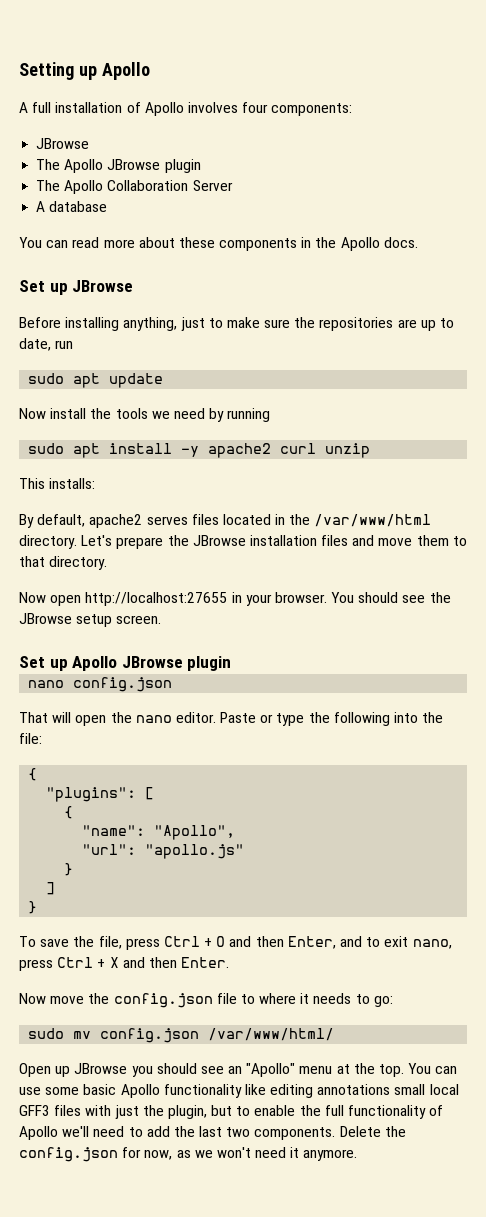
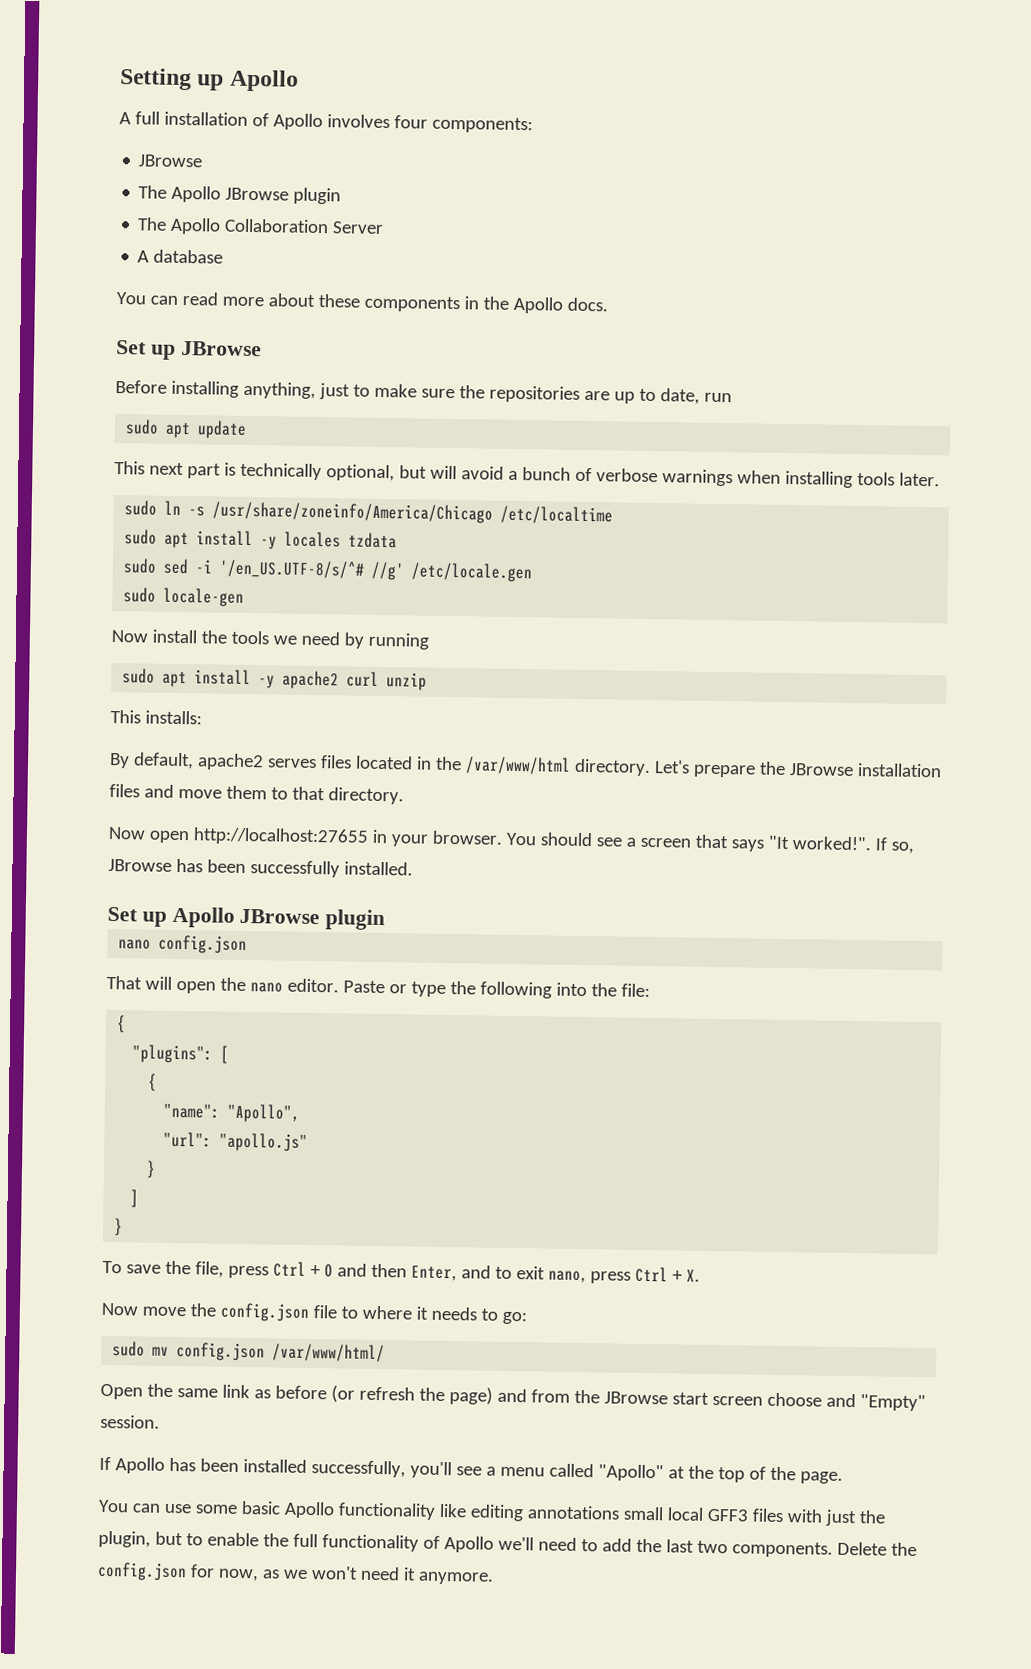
+ This next part is technically optional, but will avoid a bunch of verbose warnings when installing tools later.
+ sudo ln -s /usr/share/zoneinfo/America/Chicago /etc/localtime
+ sudo apt install -y locales tzdata
+ sudo sed -i '/en_US.UTF-8/s/^# //g' /etc/locale.gen
+ sudo locale-gen
- You should see the JBrowse setup screen.
+ You should see a screen that says "It worked!". If so, JBrowse has been successfully installed.
- To save the file, press Ctrl + O and then Enter, and to exit nano, press Ctrl + X and then Enter.
+ To save the file, press Ctrl + O and then Enter, and to exit nano, press Ctrl + X.
- Open up JBrowse you should see an "Apollo" menu at the top. You can use some basic Apollo functionality like editing annotations small local GFF3 files with just the plugin, but to enable the full functionality of Apollo we'll need to add the last two components.
+ Open the same link as before (or refresh the page) and from the JBrowse start screen choose and "Empty" session.
+ If Apollo has been installed successfully, you'll see a menu called "Apollo" at the top of the page.
+ You can use some basic Apollo functionality like editing annotations small local GFF3 files with just the plugin, but to enable the full functionality of Apollo we'll need to add the last two components.

